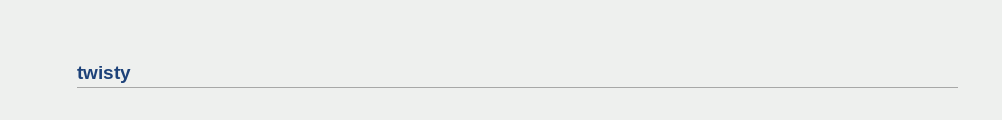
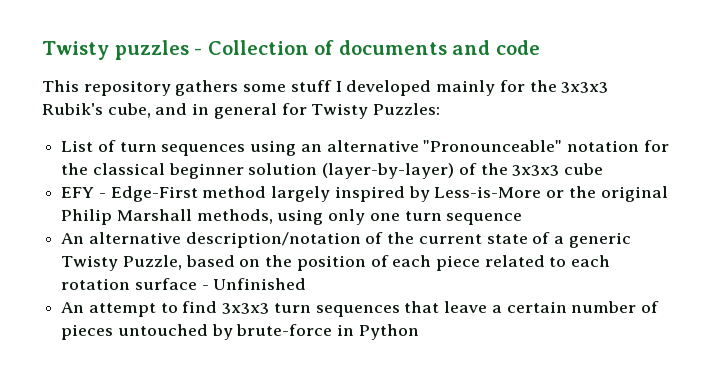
- twisty
+ Twisty puzzles - Collection of documents and code
+ This repository gathers some stuff I developed mainly for the 3x3x3 Rubik's cube, and in general for Twisty Puzzles:
+ List of turn sequences using an alternative "Pronounceable" notation for the classical beginner solution (layer-by-layer) of the 3x3x3 cube
+ EFY - Edge-First method largely inspired by Less-is-More or the original Philip Marshall methods, using only one turn sequence
+ An alternative description/notation of the current state of a generic Twisty Puzzle, based on the position of each piece related to each rotation surface - Unfinished
+ An attempt to find 3x3x3 turn sequences that leave a certain number of pieces untouched by brute-force in Python

